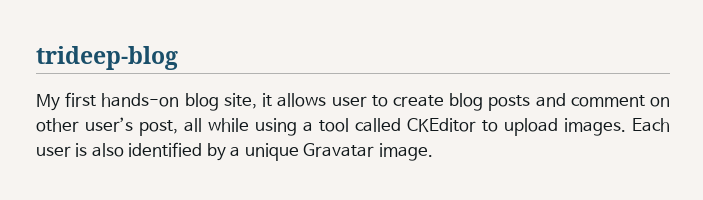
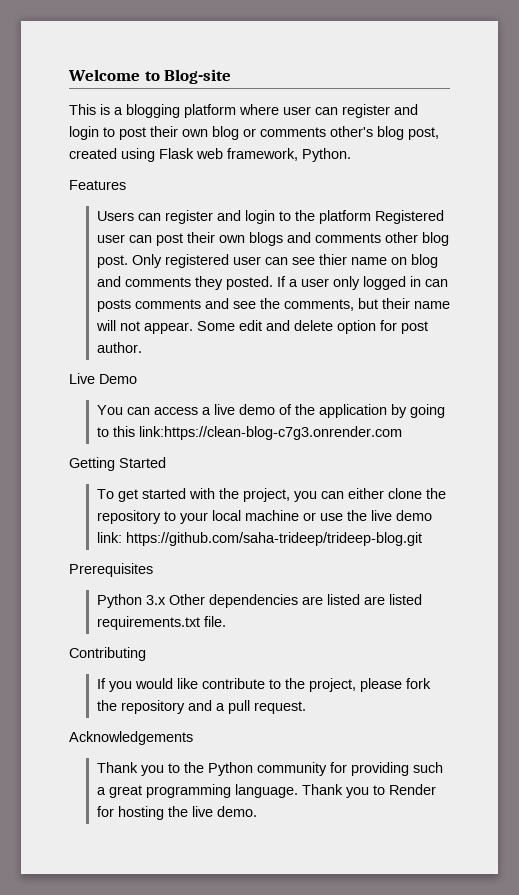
- trideep-blog
- My first hands-on blog site, it allows user to create blog posts and comment on other user’s post, all while using a tool called CKEditor to upload images. Each user is also identified by a unique Gravatar image.
+ Welcome to Blog-site
+ This is a blogging platform where user can register and login to post their own blog or comments other's blog post, created using Flask web framework, Python.
+ Features
+ Users can register and login to the platform Registered user can post their own blogs and comments other blog post. Only registered user can see thier name on blog and comments they posted. If a user only logged in can posts comments and see the comments, but their name will not appear. Some edit and delete option for post author.
+ Live Demo
+ You can access a live demo of the application by going to this link:https://clean-blog-c7g3.onrender.com
+ Getting Started
+ To get started with the project, you can either clone the repository to your local machine or use the live demo link: https://github.com/saha-trideep/trideep-blog.git
+ Prerequisites
+ Python 3.x Other dependencies are listed are listed requirements.txt file.
+ Contributing
+ If you would like contribute to the project, please fork the repository and a pull request.
+ Acknowledgements
+ Thank you to the Python community for providing such a great programming language. Thank you to Render for hosting the live demo.

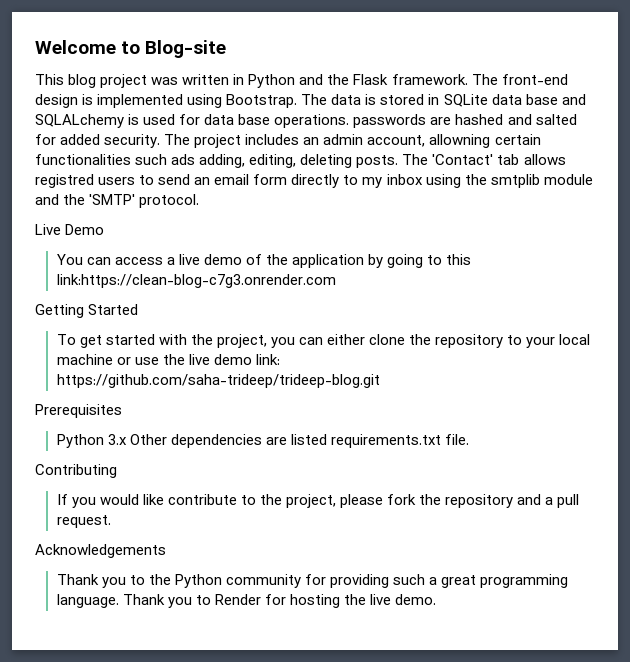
- This is a blogging platform where user can register and login to post their own blog or comments other's blog post, created using Flask web framework, Python.
- Features
- Users can register and login to the platform Registered user can post their own blogs and comments other blog post. Only registered user can see thier name on blog and comments they posted. If a user only logged in can posts comments and see the comments, but their name will not appear. Some edit and delete option for post author.
+ This blog project was written in Python and the Flask framework. The front-end design is implemented using Bootstrap. The data is stored in SQLite data base and SQLALchemy is used for data base operations. passwords are hashed and salted for added security. The project includes an admin account, allowning certain functionalities such ads adding, editing, deleting posts. The 'Contact' tab allows registred users to send an email form directly to my inbox using the smtplib module and the 'SMTP' protocol.
- Python 3.x Other dependencies are listed are listed requirements.txt file.
+ Python 3.x Other dependencies are listed requirements.txt file.

